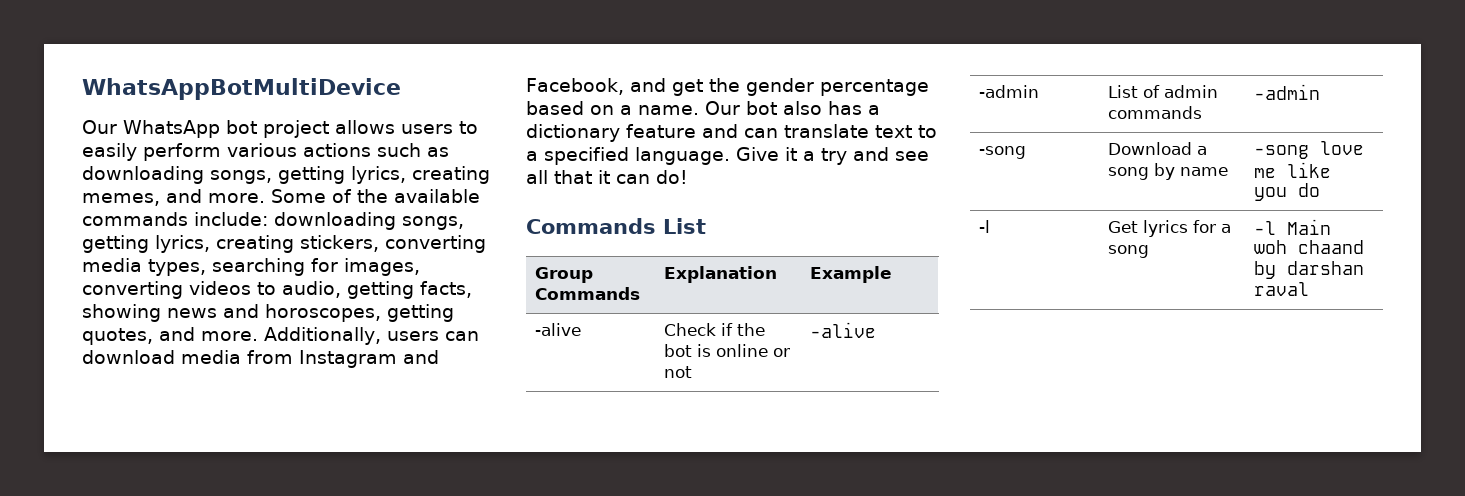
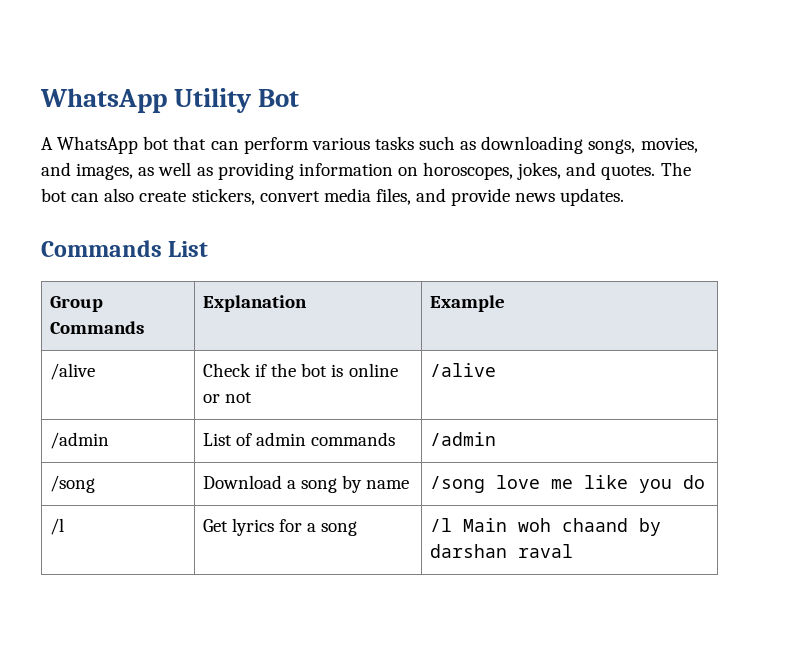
- WhatsAppBotMultiDevice
- Our WhatsApp bot project allows users to easily perform various actions such as downloading songs, getting lyrics, creating memes, and more. Some of the available commands include: downloading songs, getting lyrics, creating stickers, converting media types, searching for images, converting videos to audio, getting facts, showing news and horoscopes, getting quotes, and more. Additionally, users can download media from Instagram and Facebook, and get the gender percentage based on a name. Our bot also has a dictionary feature and can translate text to a specified language. Give it a try and see all that it can do!
+ WhatsApp Utility Bot
+ A WhatsApp bot that can perform various tasks such as downloading songs, movies, and images, as well as providing information on horoscopes, jokes, and quotes. The bot can also create stickers, convert media files, and provide news updates.
- -alive | Check if the bot is online or not | -alive
- -admin | List of admin commands | -admin
- -song | Download a song by name | -song love me like you do
+ /alive | Check if the bot is online or not | /alive
+ /admin | List of admin commands | /admin
+ /song | Download a song by name | /song love me like you do
- -l | Get lyrics for a song | -l Main woh chaand by darshan raval
+ /l | Get lyrics for a song | /l Main woh chaand by darshan raval

